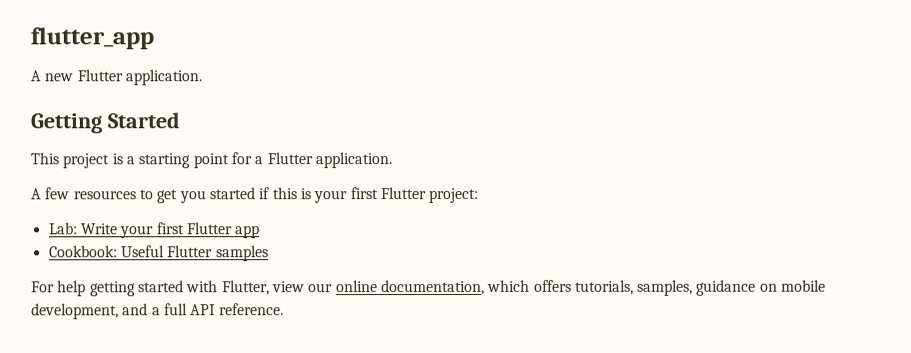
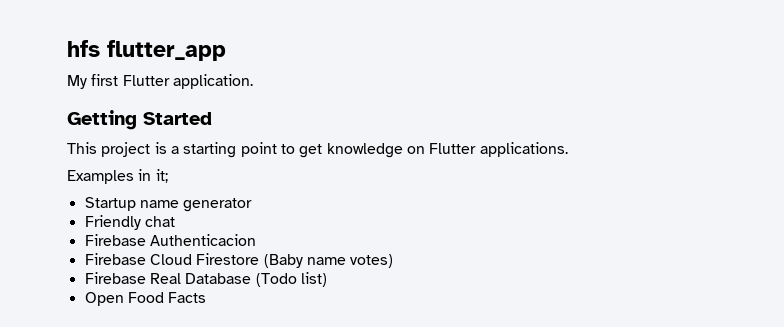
- flutter_app
+ hfs flutter_app
- A new Flutter application.
+ My first Flutter application.
- This project is a starting point for a Flutter application.
- A few resources to get you started if this is your first Flutter project:
- Lab: Write your first Flutter app
- Cookbook: Useful Flutter samples
- For help getting started with Flutter, view our online documentation, which offers tutorials, samples, guidance on mobile development, and a full API reference.
+ This project is a starting point to get knowledge on Flutter applications.
+ Examples in it;
+ Startup name generator
+ Friendly chat
+ Firebase Authenticacion
+ Firebase Cloud Firestore (Baby name votes)
+ Firebase Real Database (Todo list)
+ Open Food Facts

